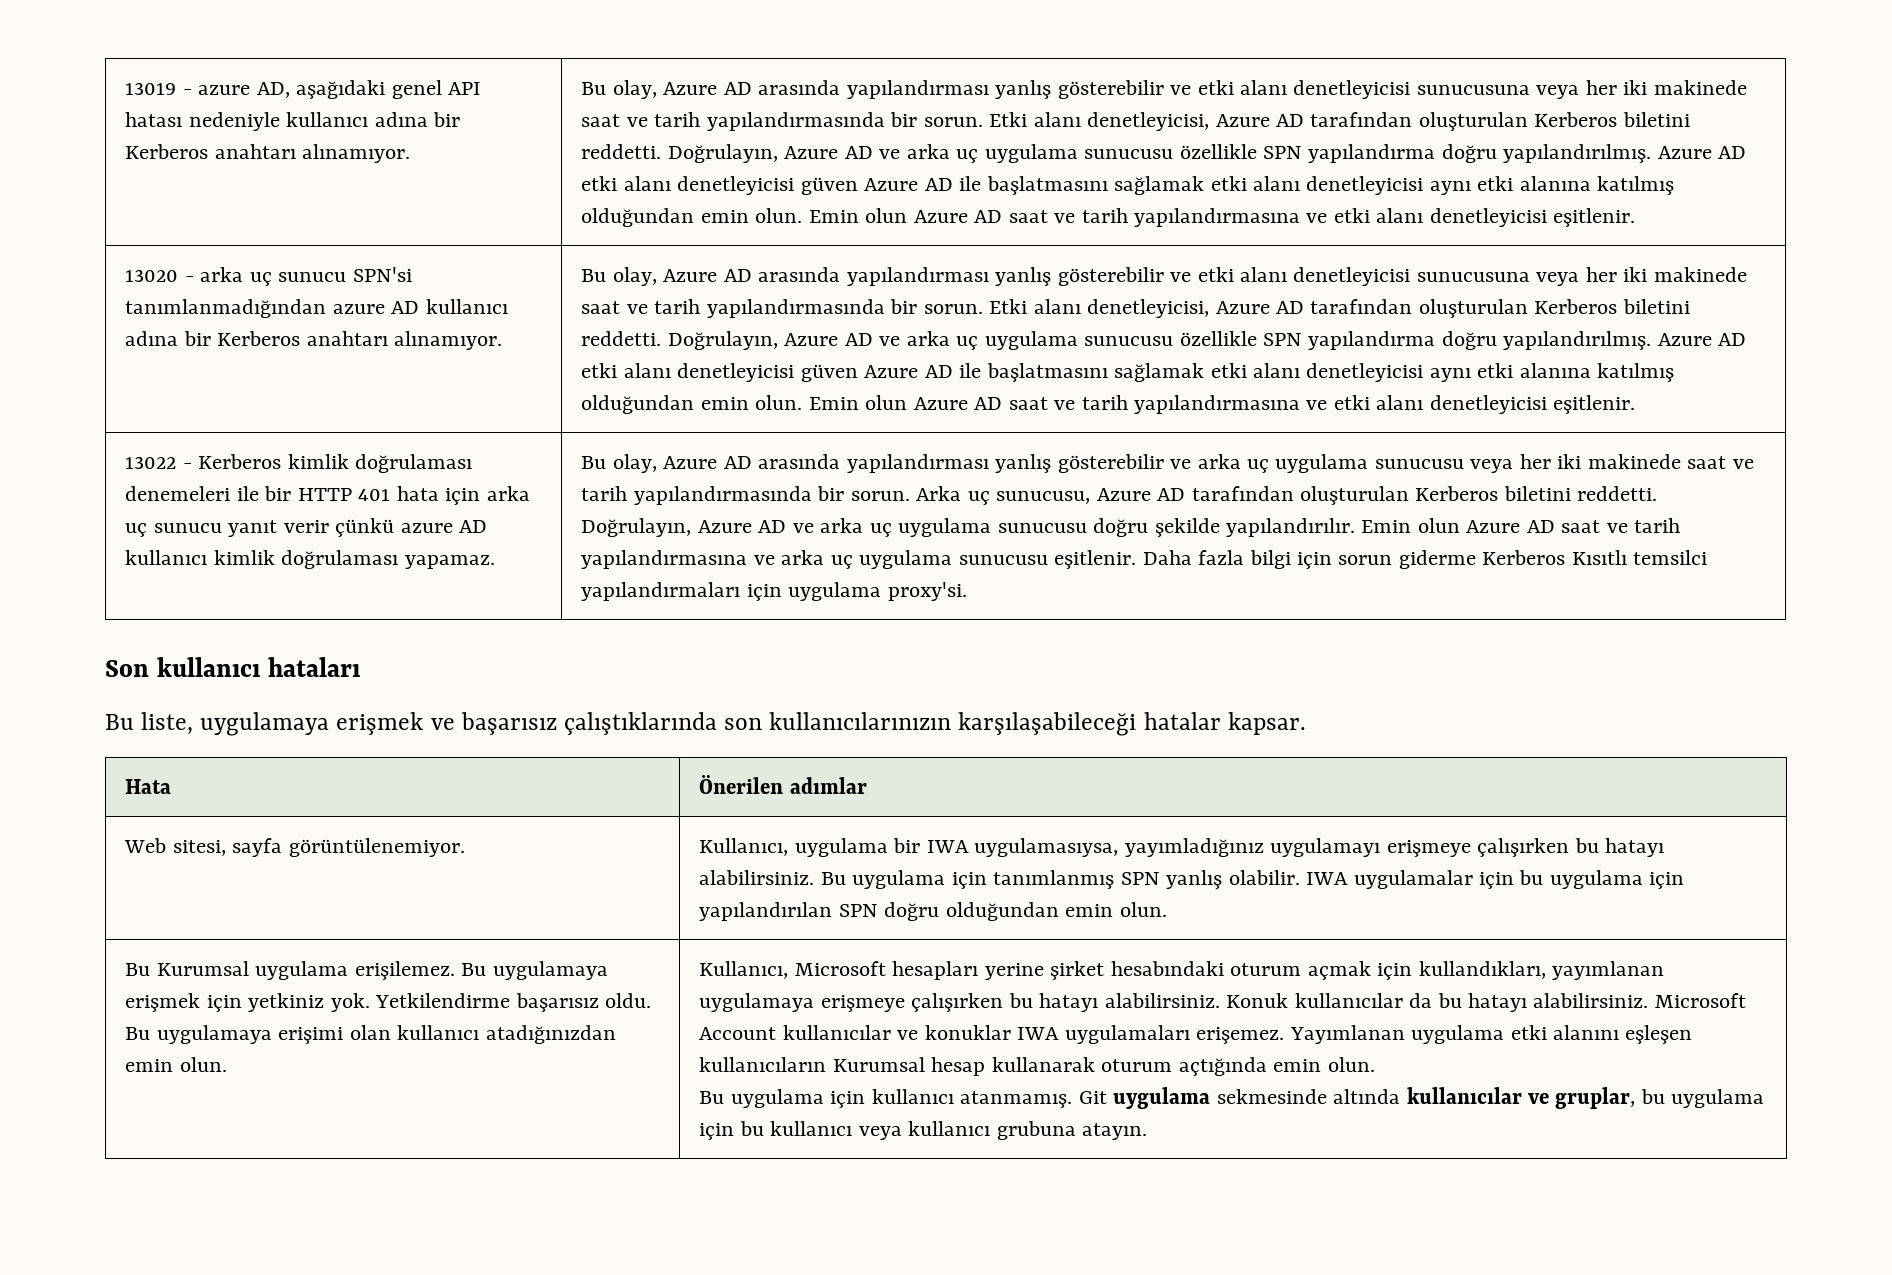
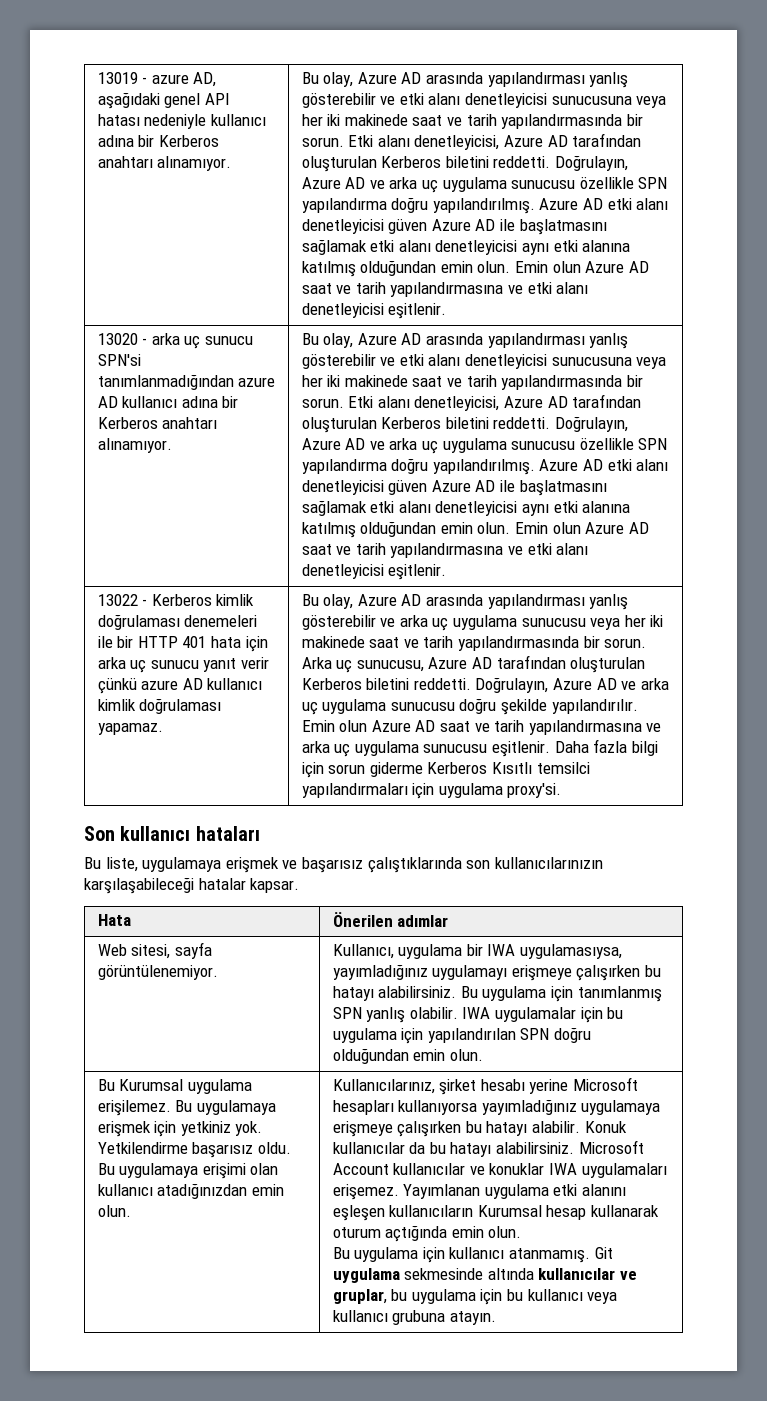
- Kullanıcı, Microsoft hesapları yerine şirket hesabındaki oturum açmak için kullandıkları, yayımlanan uygulamaya erişmeye çalışırken bu hatayı alabilirsiniz.
+ Kullanıcılarınız, şirket hesabı yerine Microsoft hesapları kullanıyorsa yayımladığınız uygulamaya erişmeye çalışırken bu hatayı alabilir.

